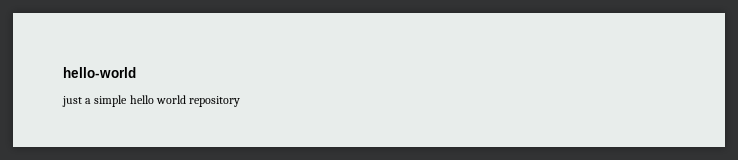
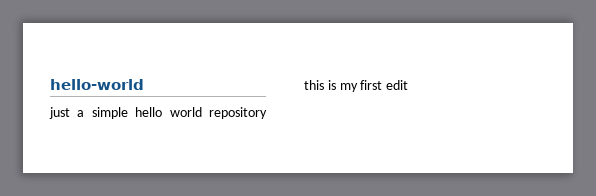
- just a simple hello world repository
+ just a simple hello world repository this is my first edit

